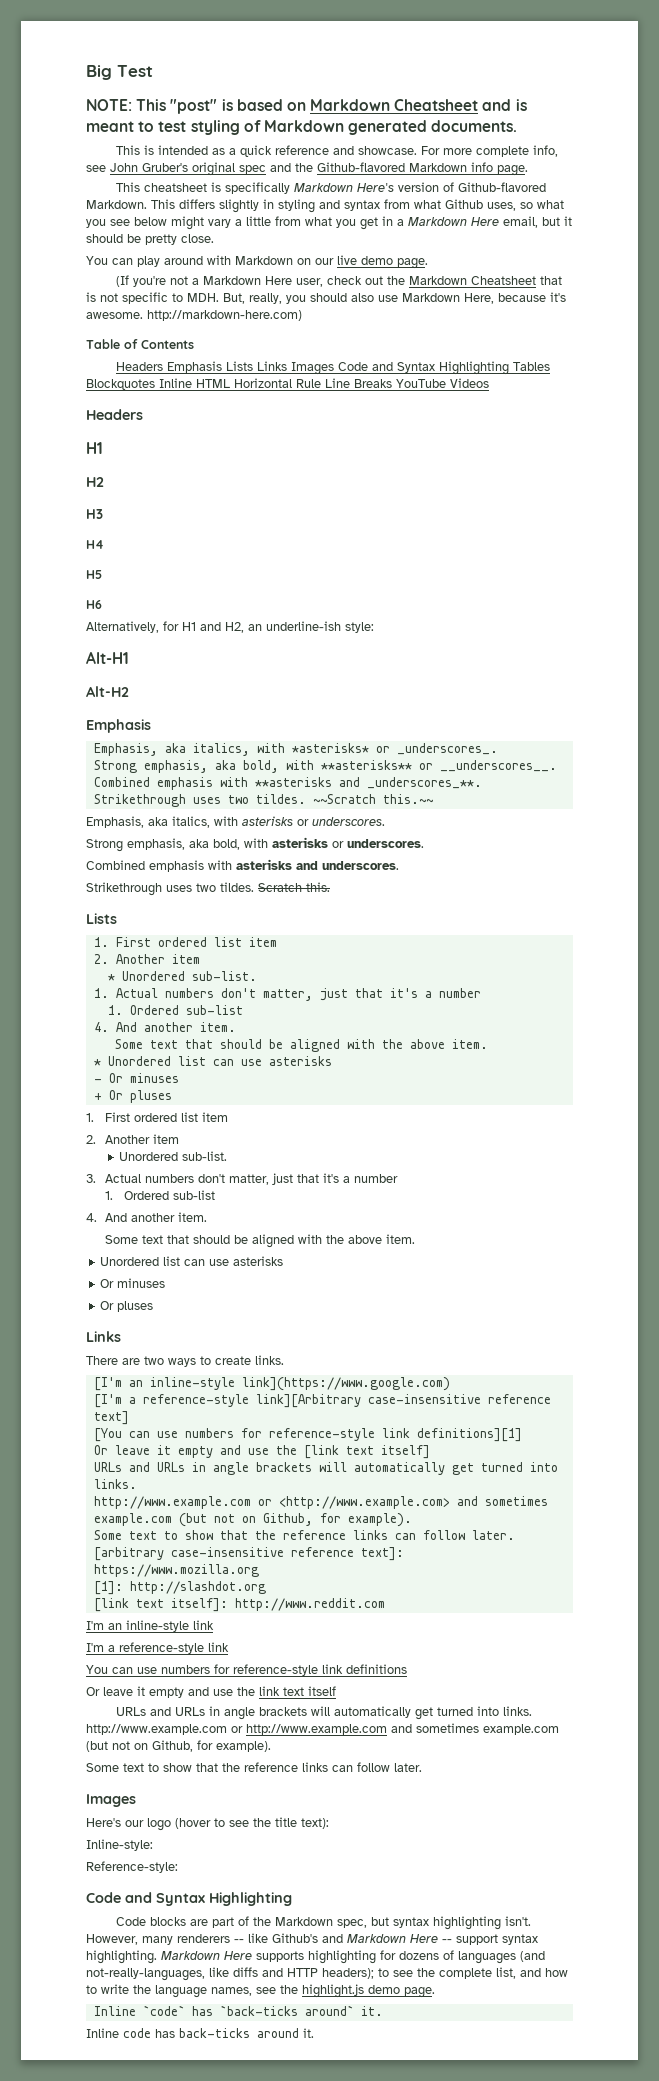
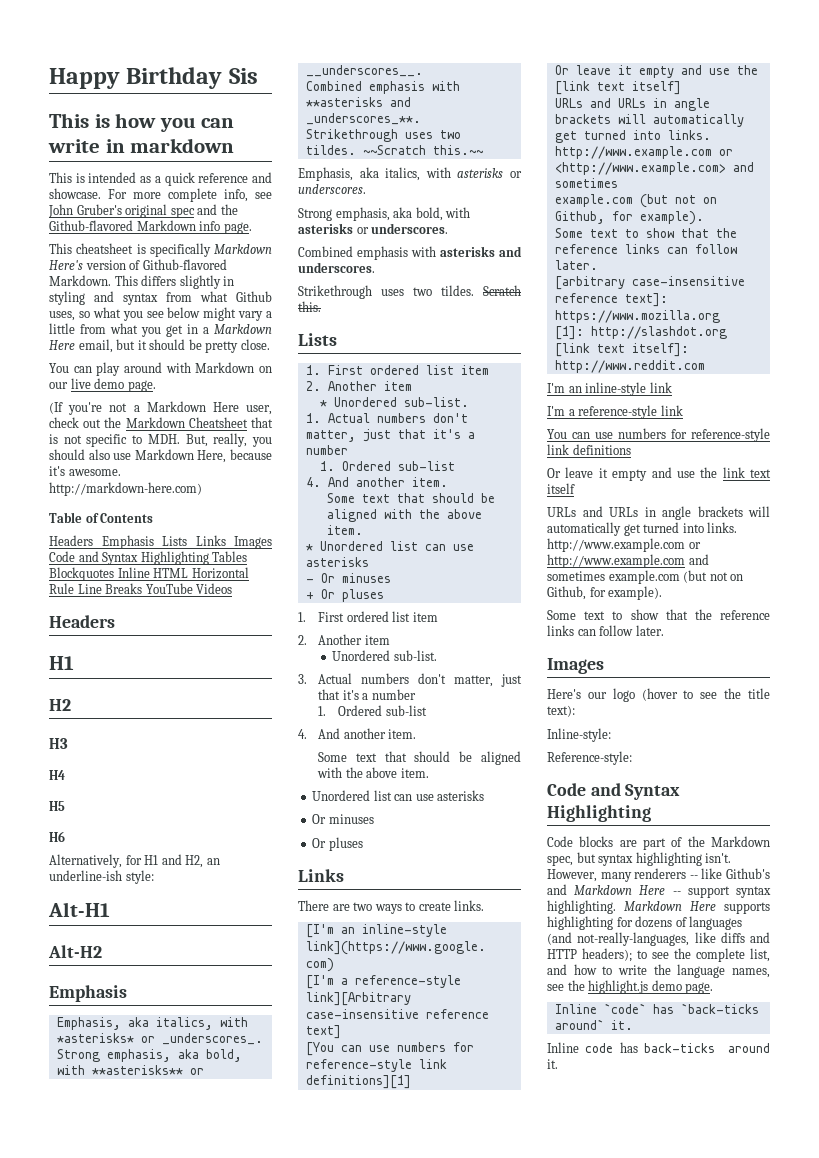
- Big Test
- NOTE: This "post" is based on Markdown Cheatsheet and is meant to test styling of Markdown generated documents.
+ Happy Birthday Sis
+ This is how you can write in markdown

